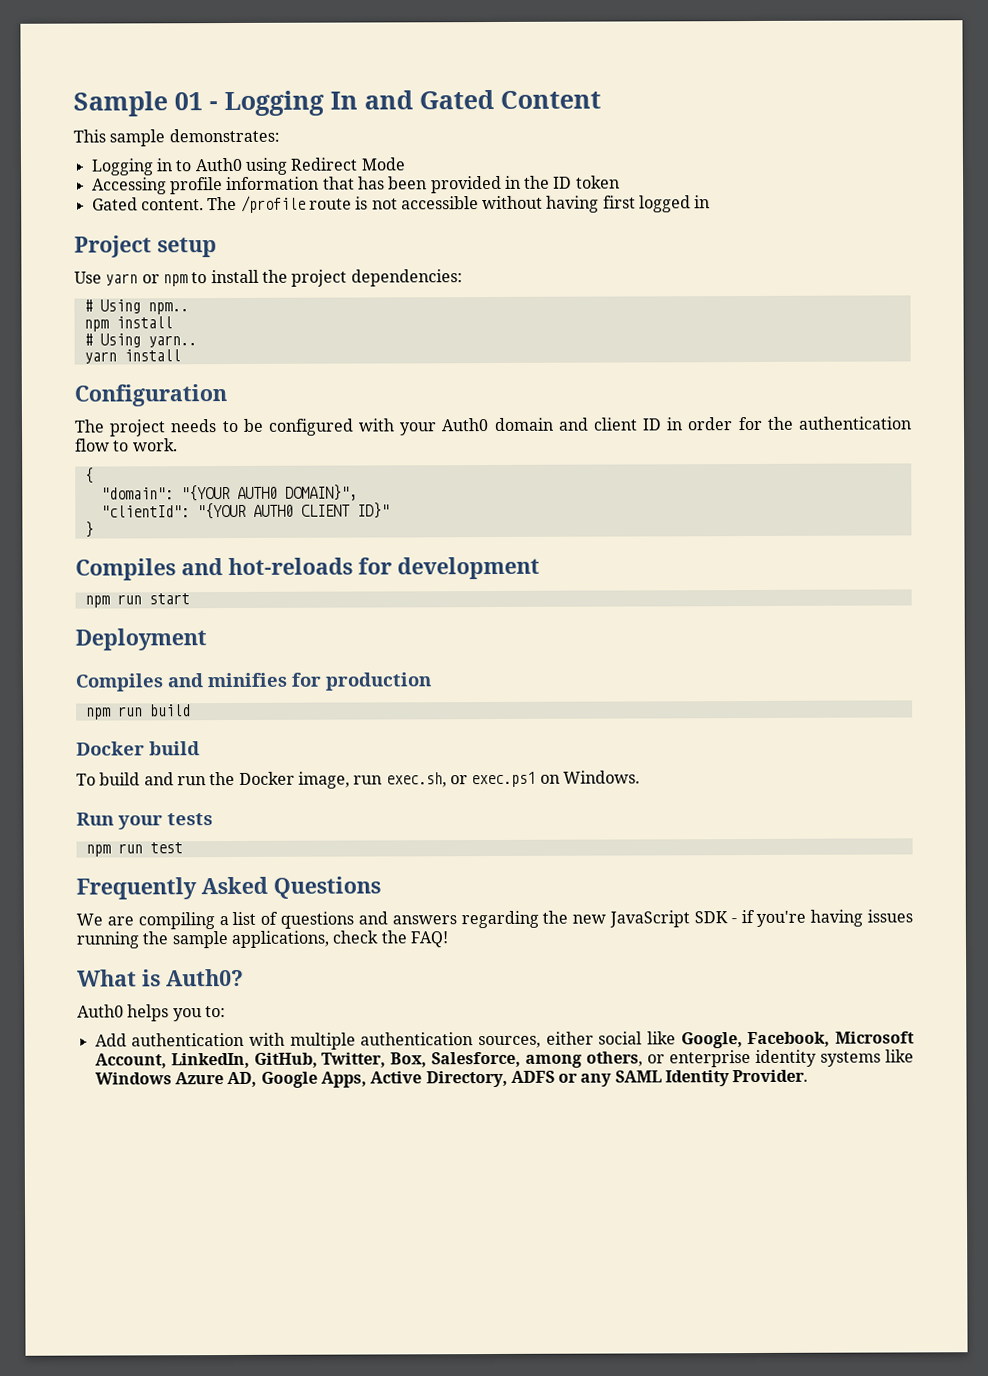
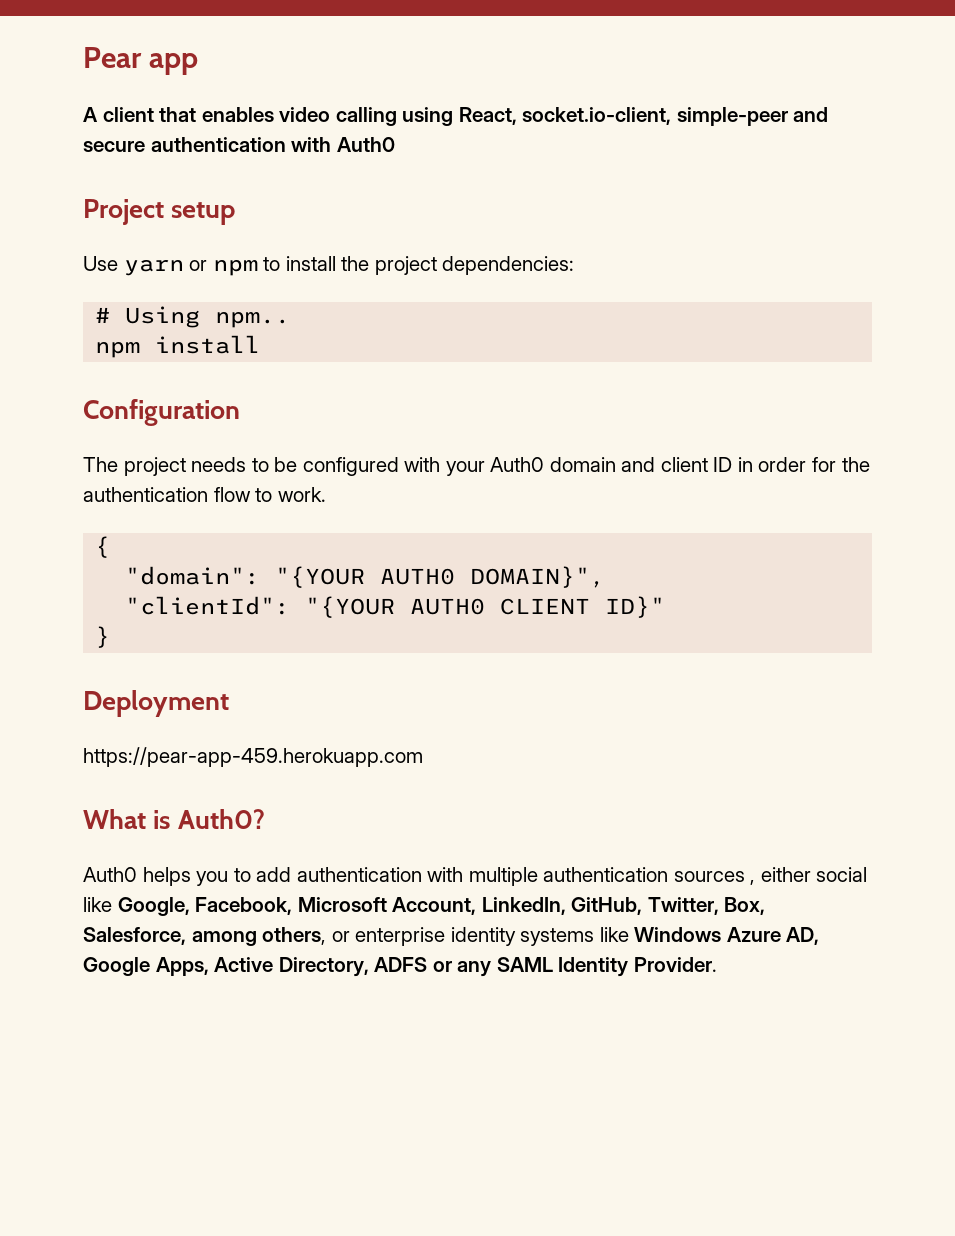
- Sample 01 - Logging In and Gated Content
- This sample demonstrates:
- Logging in to Auth0 using Redirect Mode
- Accessing profile information that has been provided in the ID token
- Gated content. The /profile route is not accessible without having first logged in
+ Pear app
+ A client that enables video calling using React, socket.io-client, simple-peer and secure authentication with Auth0
- # Using yarn..
- yarn install
- Compiles and hot-reloads for development
- npm run start
  Deployment
- Compiles and minifies for production
- npm run build
- Docker build
- To build and run the Docker image, run exec.sh, or exec.ps1 on Windows.
- Run your tests
- npm run test
- Frequently Asked Questions
- We are compiling a list of questions and answers regarding the new JavaScript SDK - if you're having issues running the sample applications, check the FAQ!
+ https://pear-app-459.herokuapp.com
- Auth0 helps you to:
- Add authentication with multiple authentication sources, either social like Google, Facebook, Microsoft Account, LinkedIn, GitHub, Twitter, Box, Salesforce, among others, or enterprise identity systems like Windows Azure AD, Google Apps, Active Directory, ADFS or any SAML Identity Provider.
+ Auth0 helps you to add authentication with multiple authentication sources , either social like Google, Facebook, Microsoft Account, LinkedIn, GitHub, Twitter, Box, Salesforce, among others, or enterprise identity systems like Windows Azure AD, Google Apps, Active Directory, ADFS or any SAML Identity Provider.

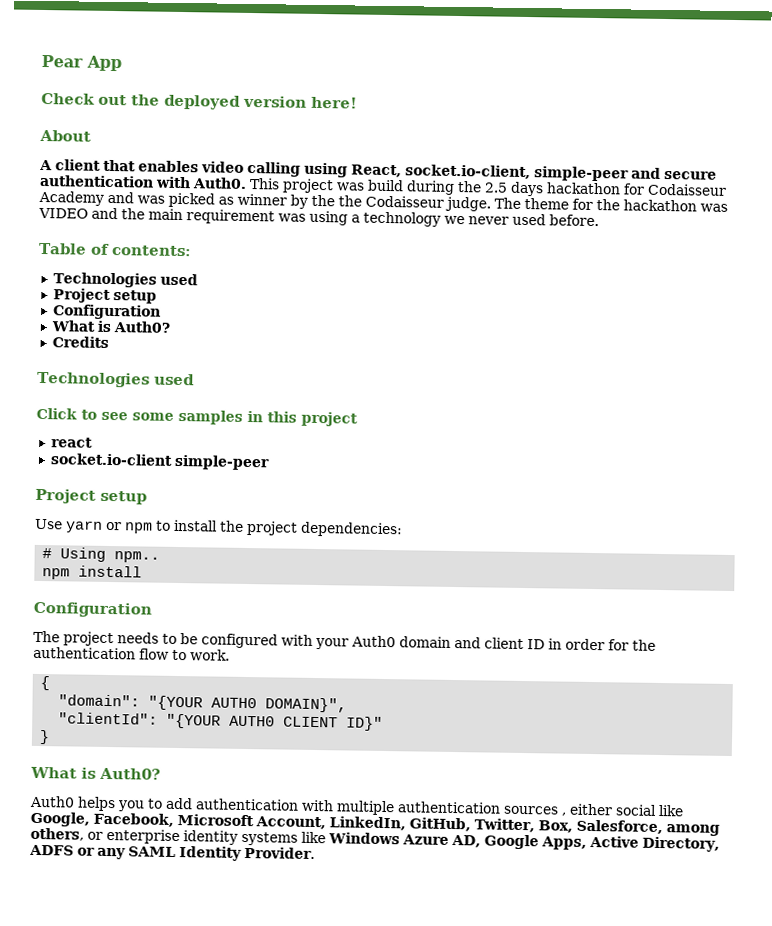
- Pear app
+ Pear App
+ Check out the deployed version here!
+ About
- A client that enables video calling using React, socket.io-client, simple-peer and secure authentication with Auth0
+ A client that enables video calling using React, socket.io-client, simple-peer and secure authentication with Auth0. This project was build during the 2.5 days hackathon for Codaisseur Academy and was picked as winner by the the Codaisseur judge. The theme for the hackathon was VIDEO and the main requirement was using a technology we never used before.
+ Table of contents:
+ Technologies used
+ Project setup
+ Configuration
+ What is Auth0?
+ Credits
+ Technologies used
+ Click to see some samples in this project
+ react
+ socket.io-client simple-peer
- Deployment
- https://pear-app-459.herokuapp.com

